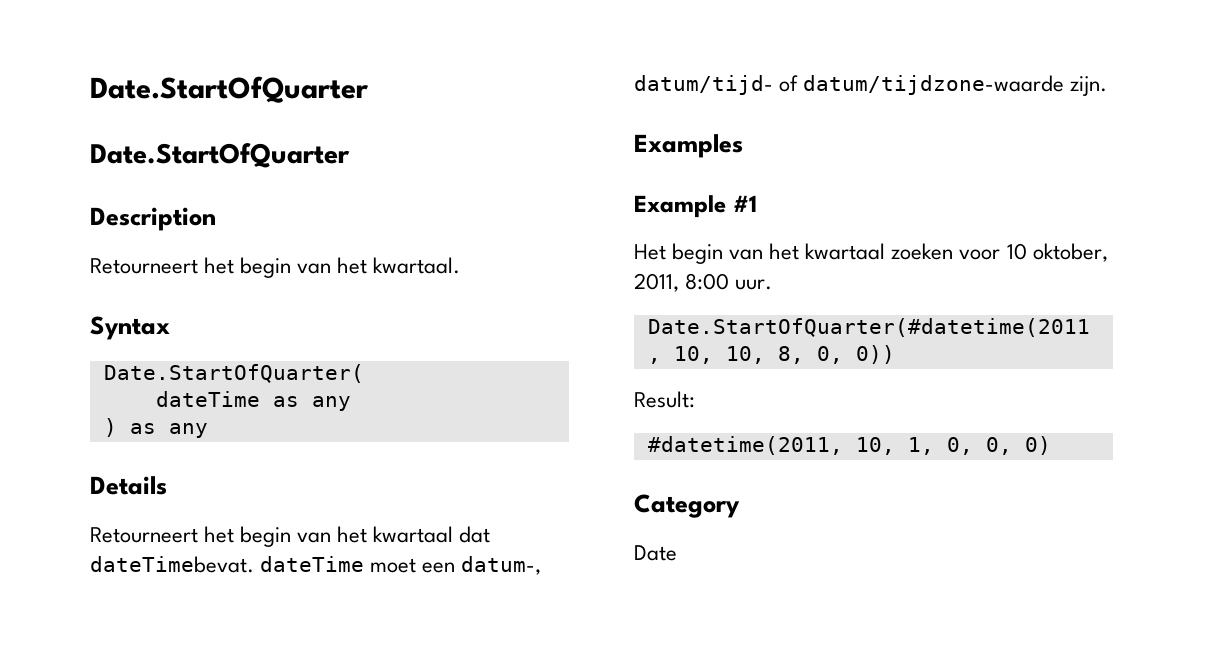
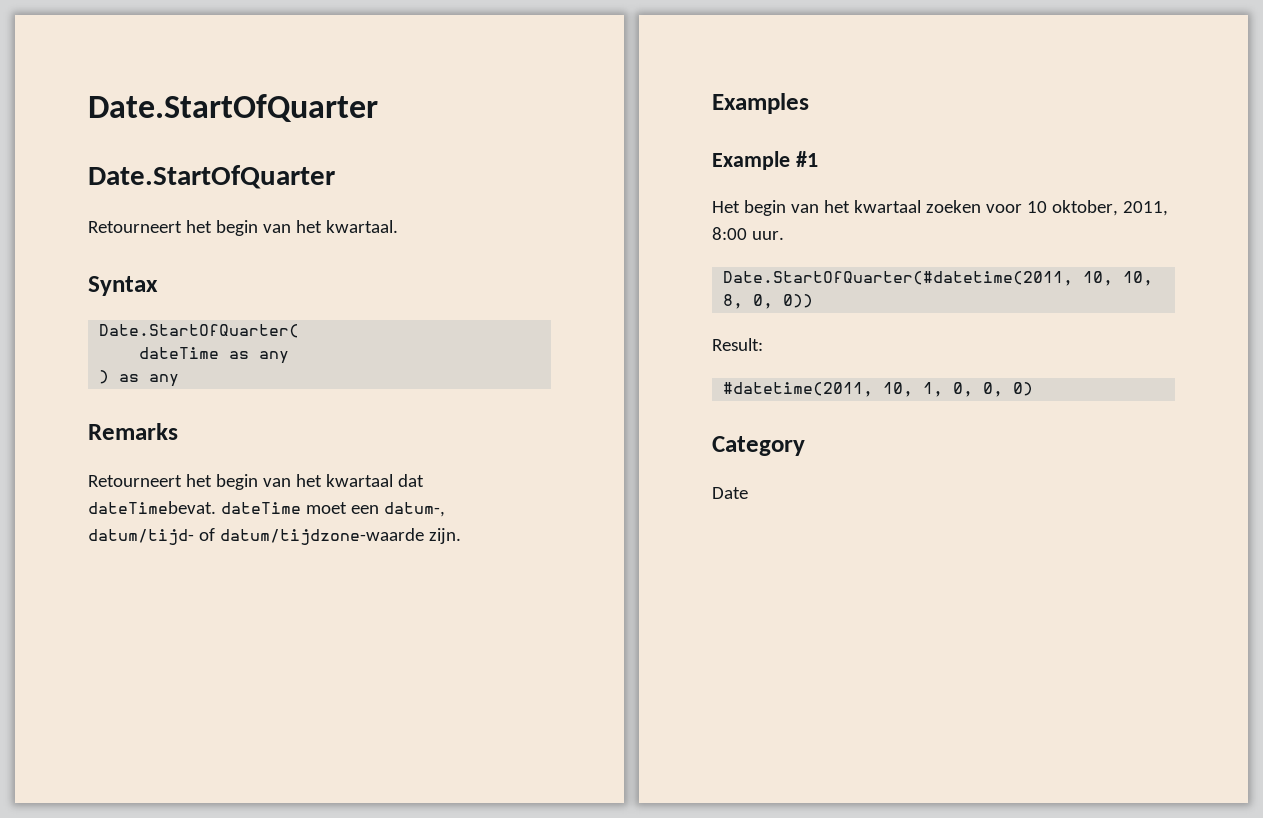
- Description
- Details
+ Remarks

